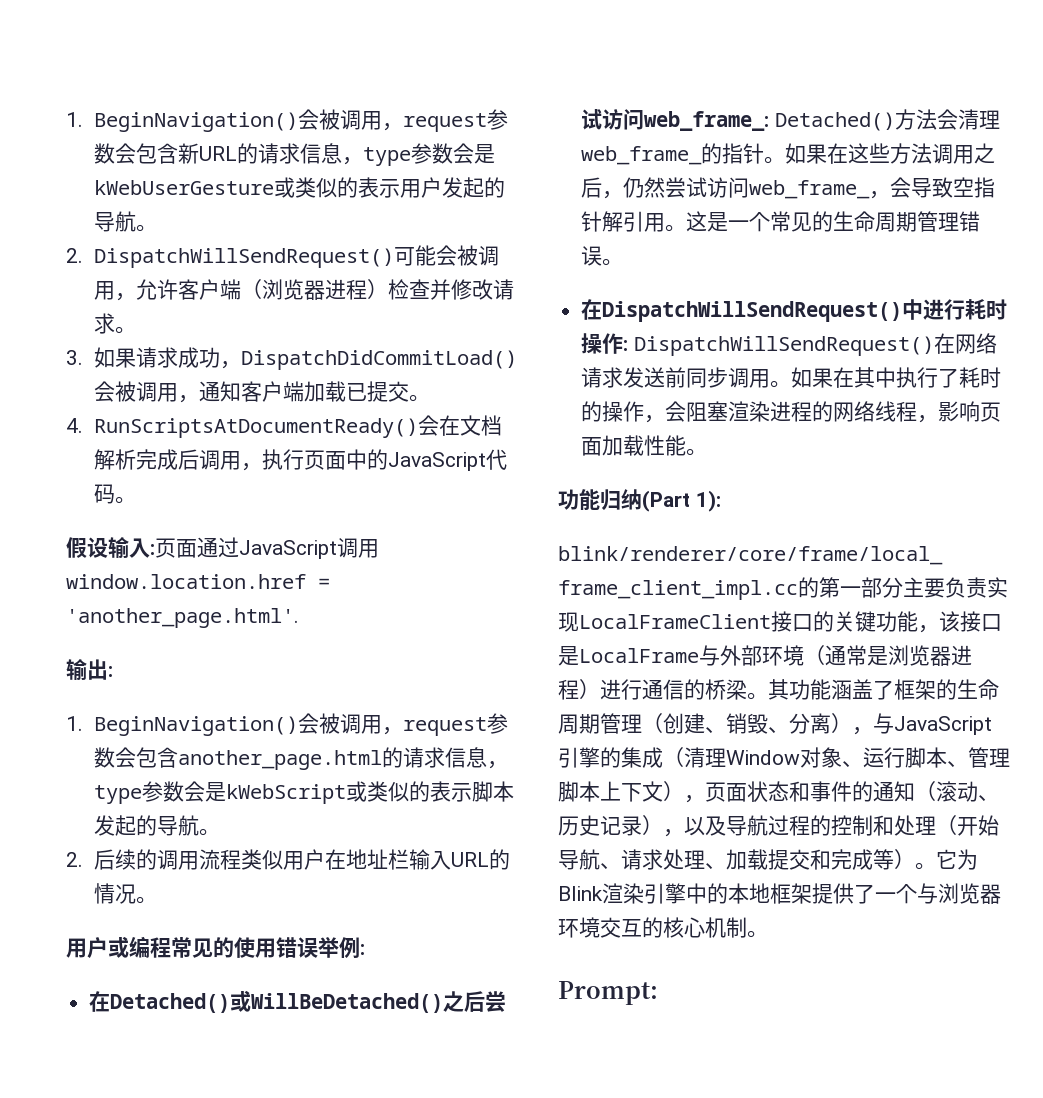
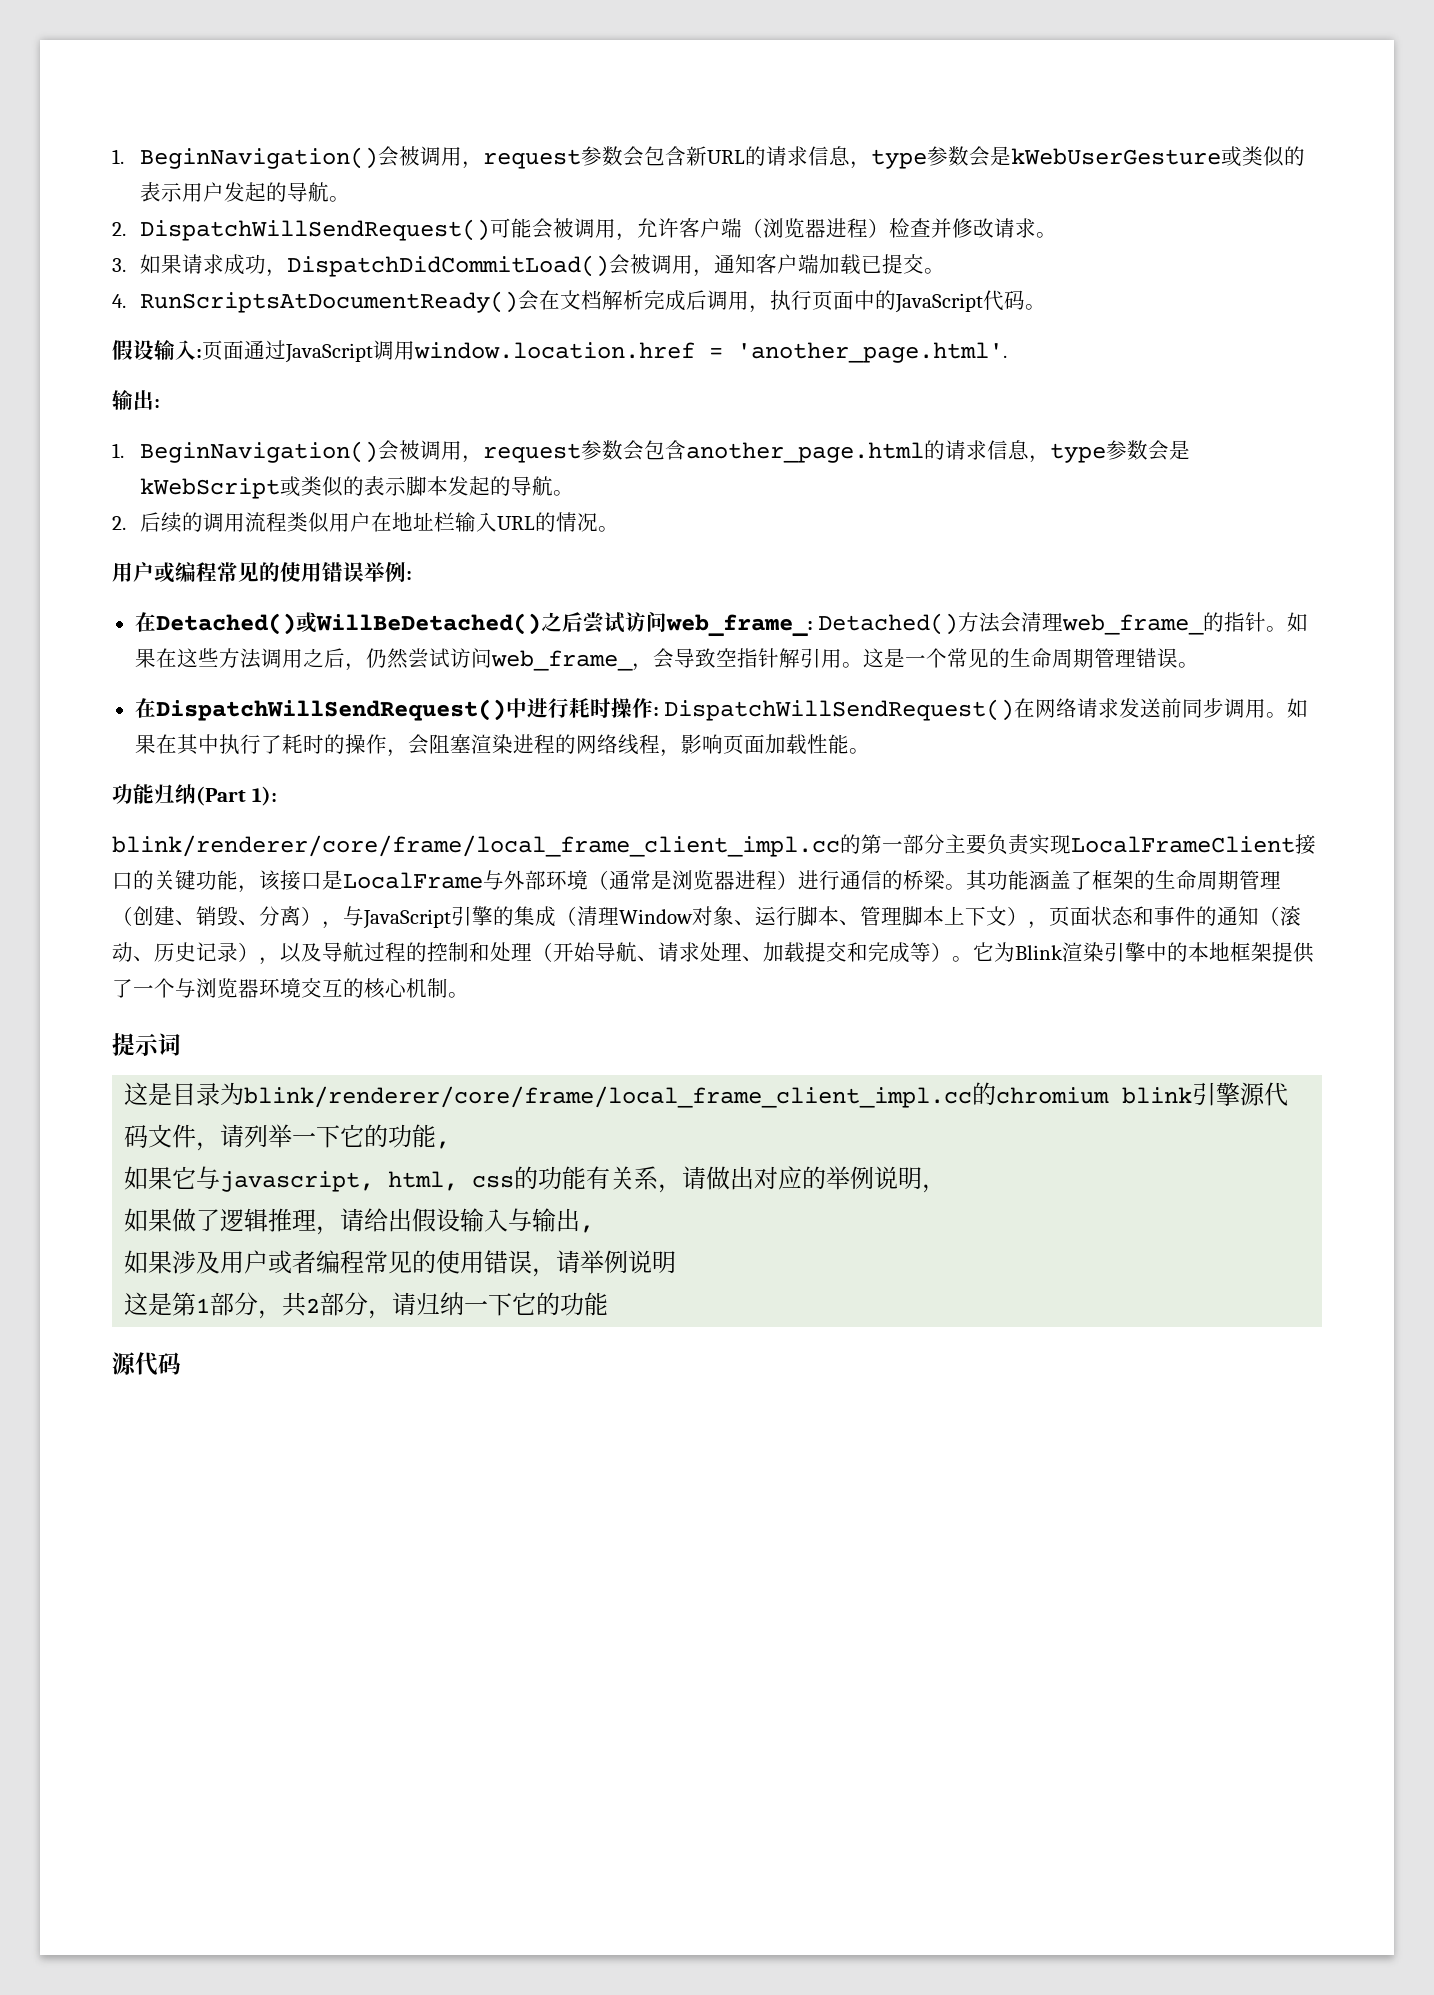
- Prompt:
+ 提示词
+ 这是目录为blink/renderer/core/frame/local_frame_client_impl.cc的chromium blink引擎源代码文件，请列举一下它的功能,
+ 如果它与javascript, html, css的功能有关系，请做出对应的举例说明，
+ 如果做了逻辑推理，请给出假设输入与输出,
+ 如果涉及用户或者编程常见的使用错误，请举例说明
+ 这是第1部分，共2部分，请归纳一下它的功能
+ 源代码

